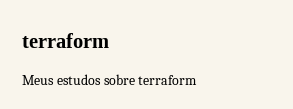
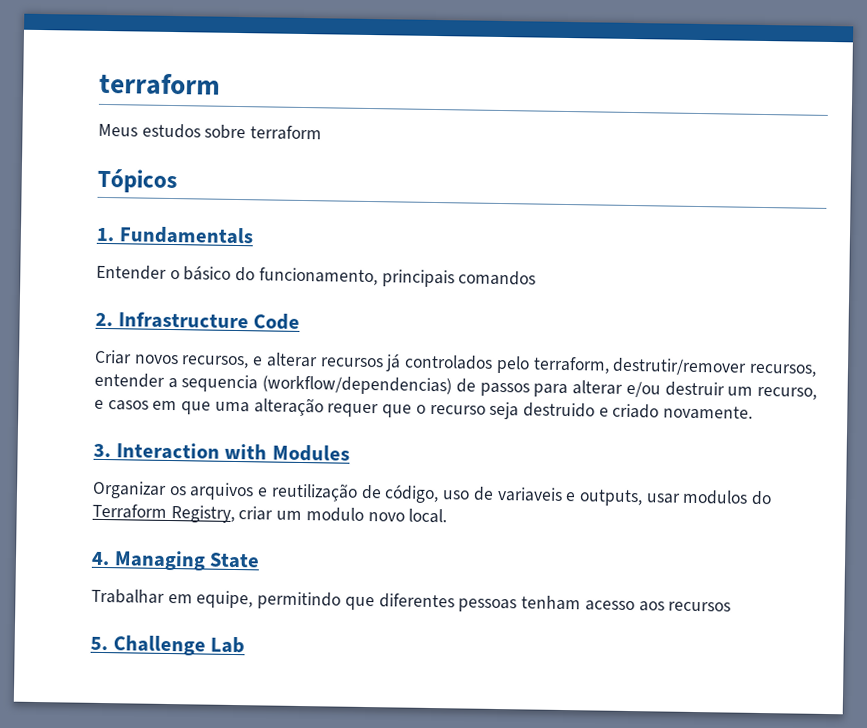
+ Tópicos
+ 1. Fundamentals
+ Entender o básico do funcionamento, principais comandos
+ 2. Infrastructure Code
+ Criar novos recursos, e alterar recursos já controlados pelo terraform, destrutir/remover recursos, entender a sequencia (workflow/dependencias) de passos para alterar e/ou destruir um recurso, e casos em que uma alteração requer que o recurso seja destruido e criado novamente.
+ 3. Interaction with Modules
+ Organizar os arquivos e reutilização de código, uso de variaveis e outputs, usar modulos do Terraform Registry, criar um modulo novo local.
+ 4. Managing State
+ Trabalhar em equipe, permitindo que diferentes pessoas tenham acesso aos recursos
+ 5. Challenge Lab

